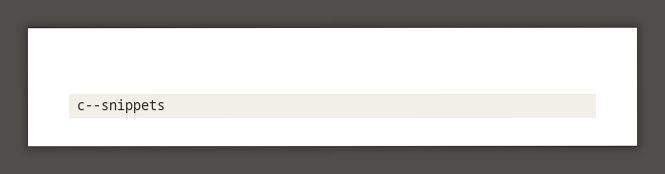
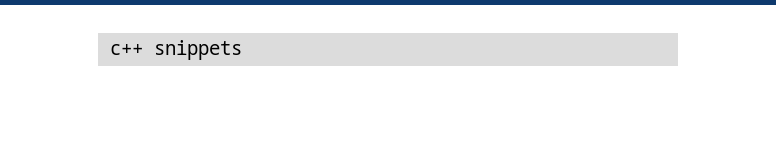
- c--snippets
+ c++ snippets

